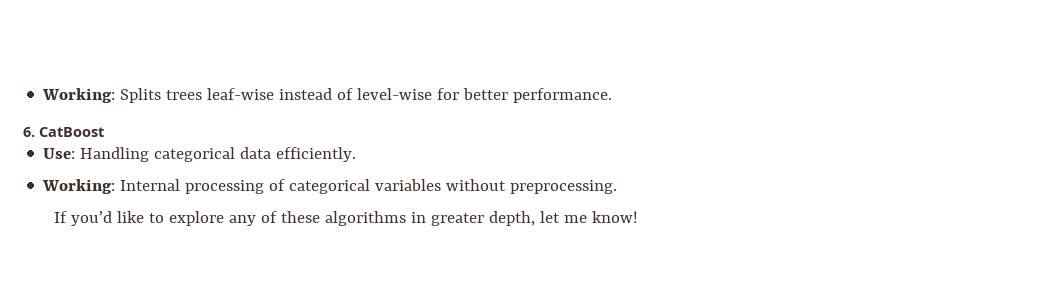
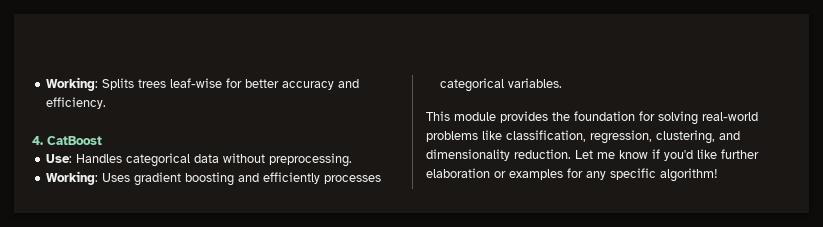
- Working: Splits trees leaf-wise instead of level-wise for better performance.
- 6. CatBoost
+ Working: Splits trees leaf-wise for better accuracy and efficiency.
+ 4. CatBoost
- Use: Handling categorical data efficiently.
- Working: Internal processing of categorical variables without preprocessing.
- If you’d like to explore any of these algorithms in greater depth, let me know!
+ Use: Handles categorical data without preprocessing.
+ Working: Uses gradient boosting and efficiently processes categorical variables.
+ This module provides the foundation for solving real-world problems like classification, regression, clustering, and dimensionality reduction. Let me know if you'd like further elaboration or examples for any specific algorithm!

